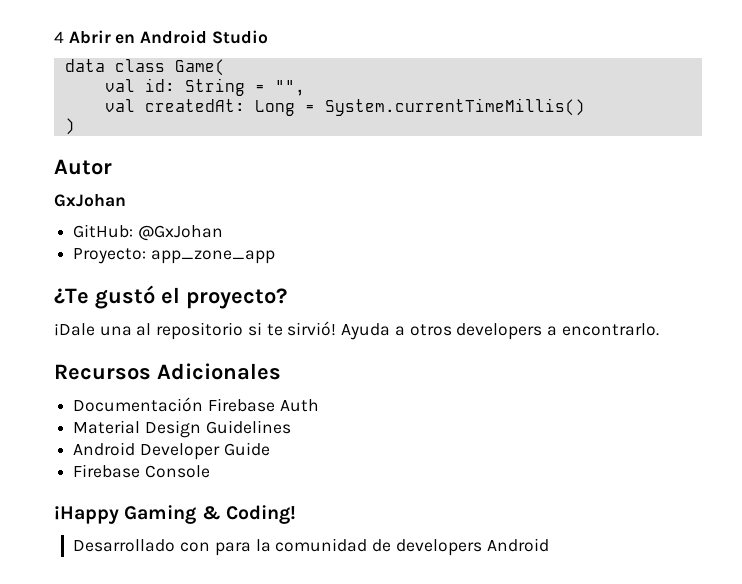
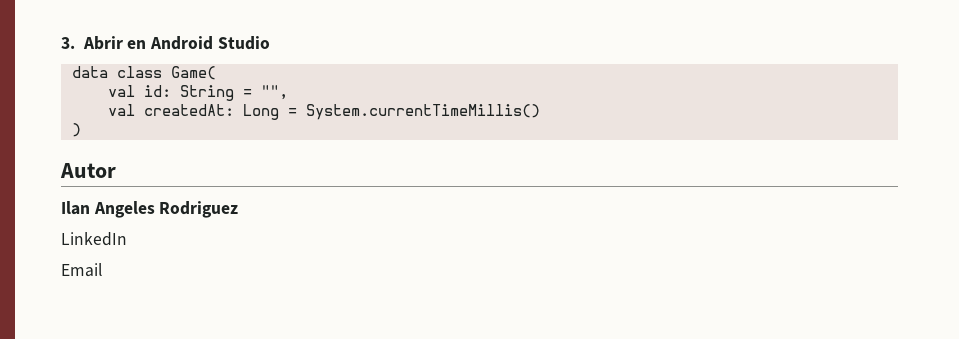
- 4 Abrir en Android Studio
+ 3. Abrir en Android Studio
- GxJohan
- GitHub: @GxJohan
- Proyecto: app_zone_app
- ¿Te gustó el proyecto?
- ¡Dale una al repositorio si te sirvió! Ayuda a otros developers a encontrarlo.
- Recursos Adicionales
- Documentación Firebase Auth
- Material Design Guidelines
- Android Developer Guide
- Firebase Console
- ¡Happy Gaming & Coding!
- Desarrollado con para la comunidad de developers Android
+ Ilan Angeles Rodriguez
+ LinkedIn
+ Email

